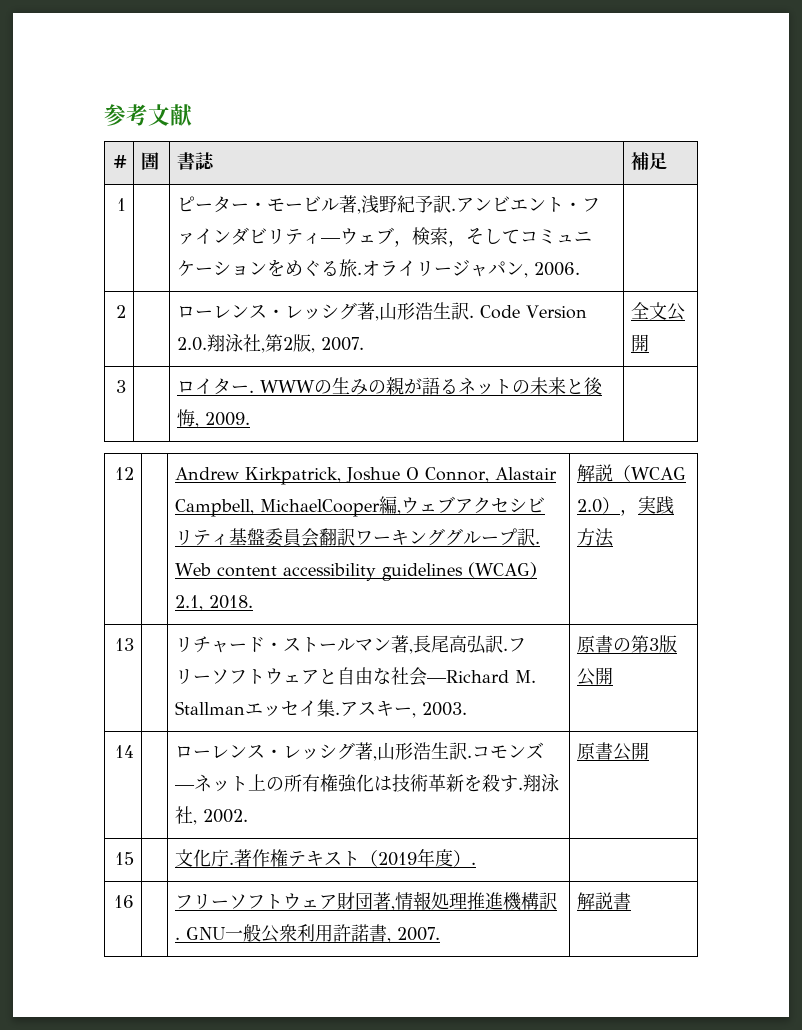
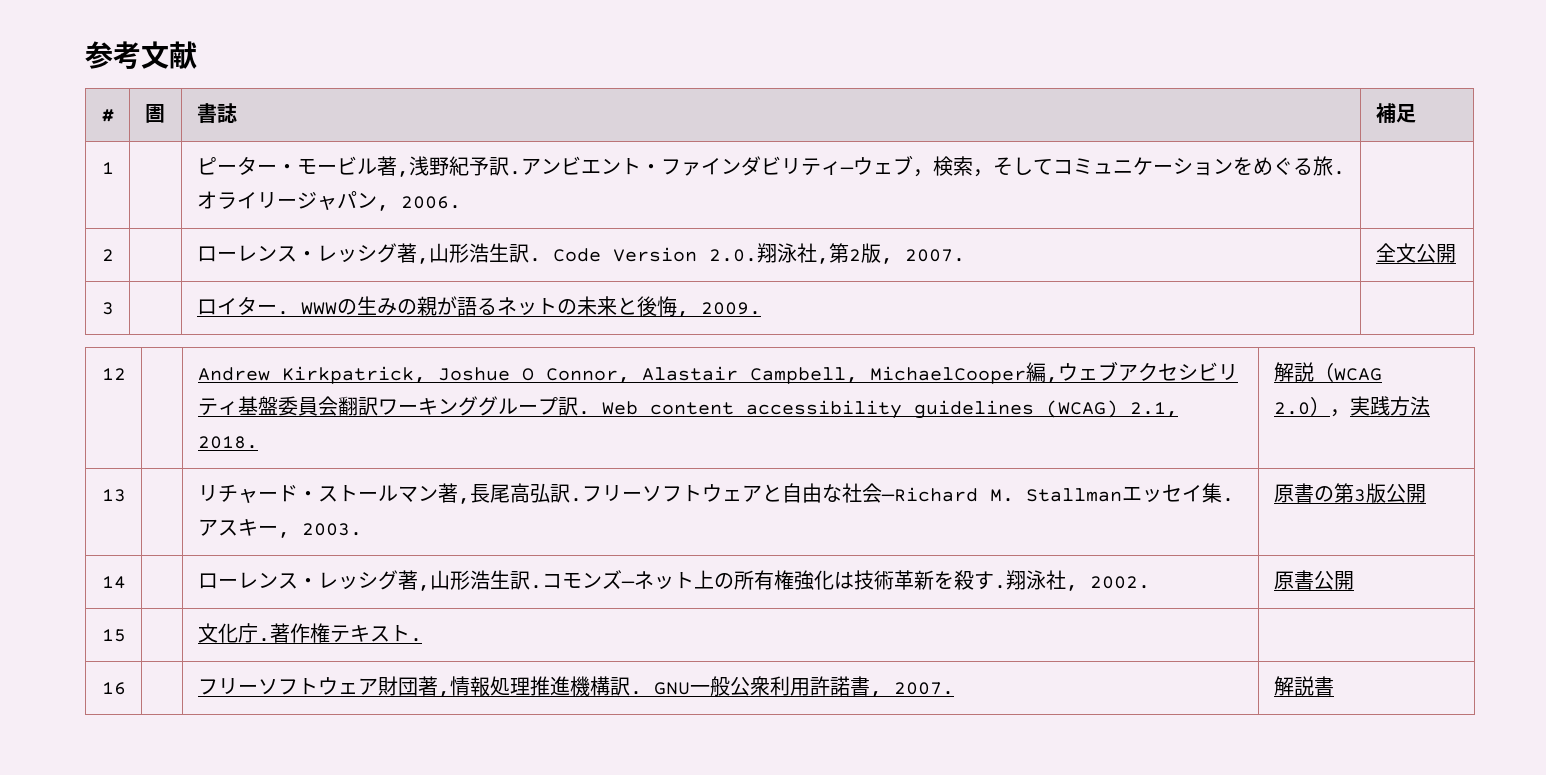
- 15 | | 文化庁.著作権テキスト（2019年度）. |
+ 15 | | 文化庁.著作権テキスト. |

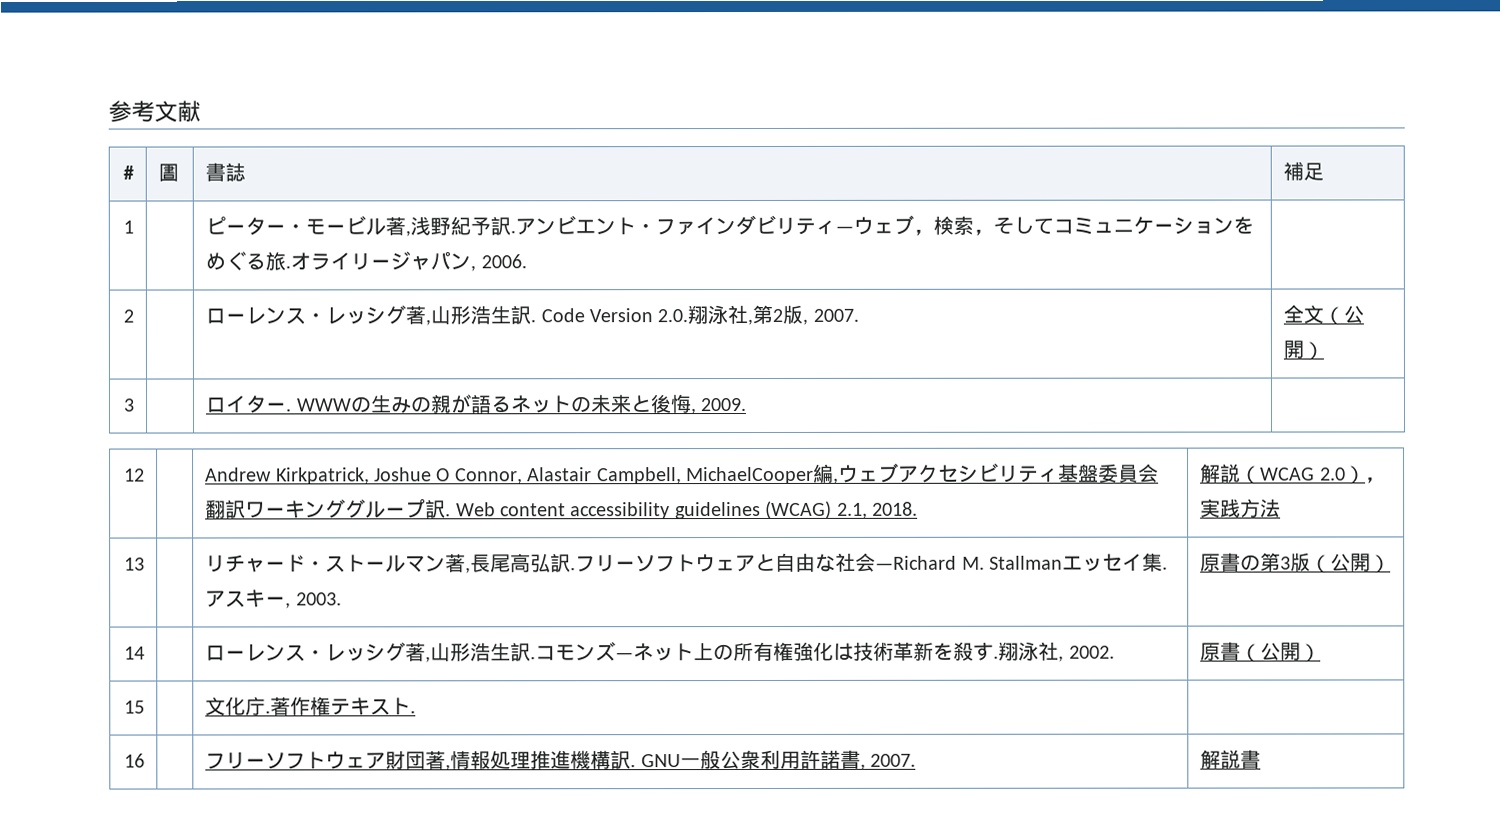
- 2 | | ローレンス・レッシグ著,山形浩生訳. Code Version 2.0.翔泳社,第2版, 2007. | 全文公開
+ 2 | | ローレンス・レッシグ著,山形浩生訳. Code Version 2.0.翔泳社,第2版, 2007. | 全文（公開）
- 13 | | リチャード・ストールマン著,長尾高弘訳.フリーソフトウェアと自由な社会—Richard M. Stallmanエッセイ集.アスキー, 2003. | 原書の第3版公開
+ 13 | | リチャード・ストールマン著,長尾高弘訳.フリーソフトウェアと自由な社会—Richard M. Stallmanエッセイ集.アスキー, 2003. | 原書の第3版（公開）
- 14 | | ローレンス・レッシグ著,山形浩生訳.コモンズ—ネット上の所有権強化は技術革新を殺す.翔泳社, 2002. | 原書公開
+ 14 | | ローレンス・レッシグ著,山形浩生訳.コモンズ—ネット上の所有権強化は技術革新を殺す.翔泳社, 2002. | 原書（公開）

